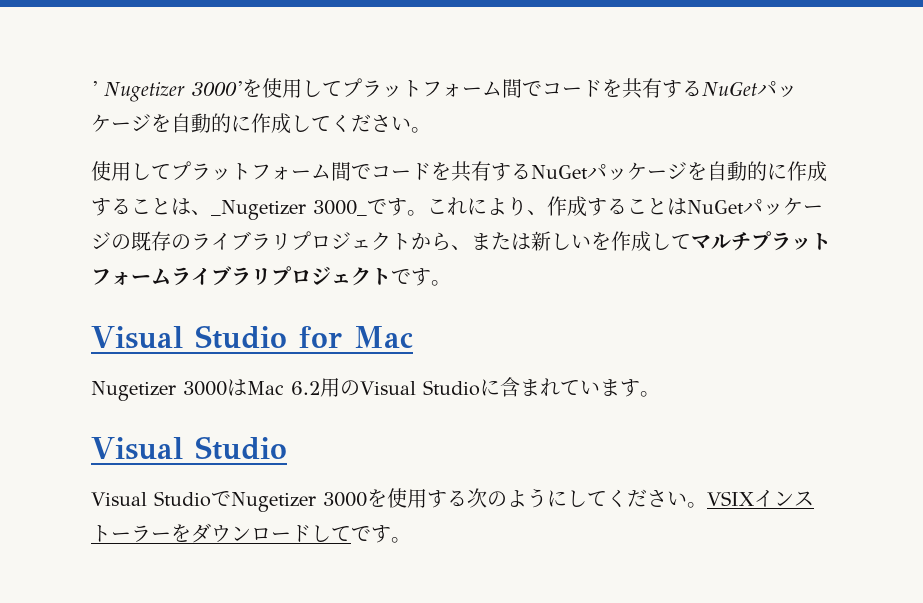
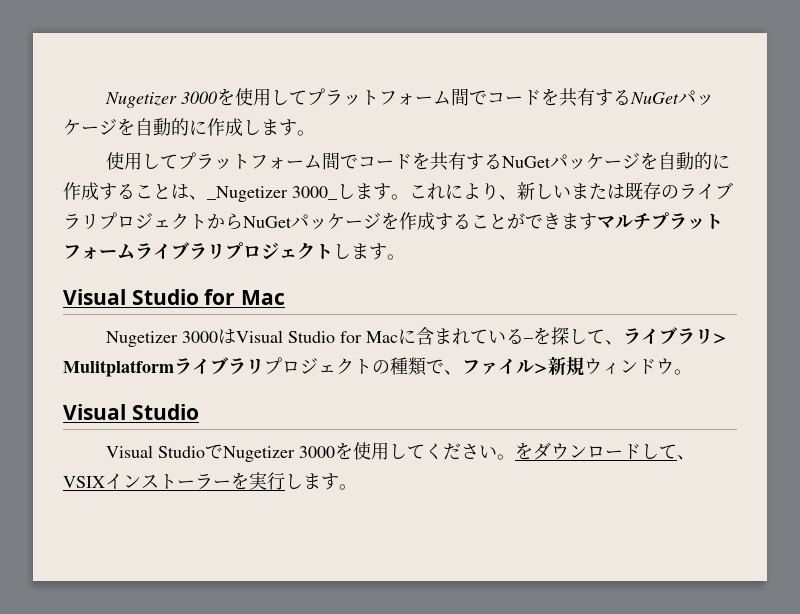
- ' Nugetizer 3000'を使用してプラットフォーム間でコードを共有するNuGetパッケージを自動的に作成してください。
+ Nugetizer 3000を使用してプラットフォーム間でコードを共有するNuGetパッケージを自動的に作成します。
- 使用してプラットフォーム間でコードを共有するNuGetパッケージを自動的に作成することは、_Nugetizer 3000_です。
+ 使用してプラットフォーム間でコードを共有するNuGetパッケージを自動的に作成することは、_Nugetizer 3000_します。
- これにより、作成することはNuGetパッケージの既存のライブラリプロジェクトから、または新しいを作成してマルチプラットフォームライブラリプロジェクトです。
+ これにより、新しいまたは既存のライブラリプロジェクトからNuGetパッケージを作成することができますマルチプラットフォームライブラリプロジェクトします。
- Nugetizer 3000はMac 6.2用のVisual Studioに含まれています。
+ Nugetizer 3000はVisual Studio for Macに含まれている–を探して、ライブラリ> Mulitplatformライブラリプロジェクトの種類で、ファイル>新規ウィンドウ。
- Visual StudioでNugetizer 3000を使用する次のようにしてください。VSIXインストーラーをダウンロードしてです。
+ Visual StudioでNugetizer 3000を使用してください。をダウンロードして、VSIXインストーラーを実行します。

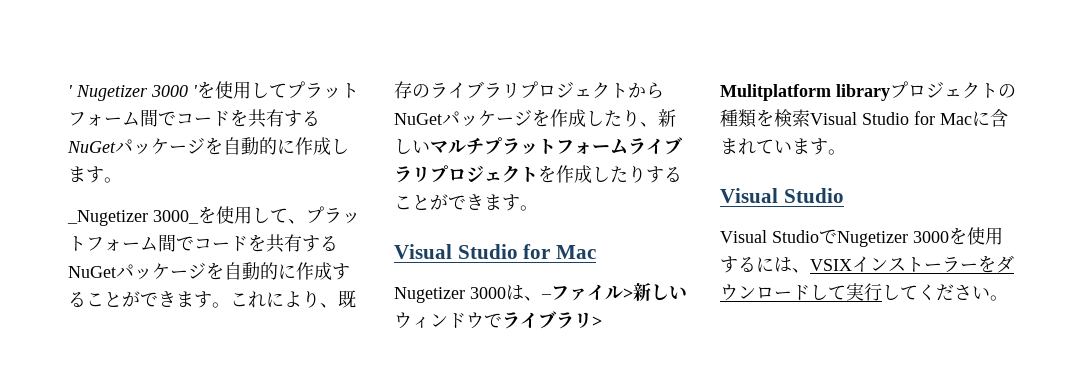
- Nugetizer 3000を使用してプラットフォーム間でコードを共有するNuGetパッケージを自動的に作成します。
+ ' Nugetizer 3000 'を使用してプラットフォーム間でコードを共有するNuGetパッケージを自動的に作成します。
- 使用してプラットフォーム間でコードを共有するNuGetパッケージを自動的に作成することは、_Nugetizer 3000_します。
+ _Nugetizer 3000_を使用して、プラットフォーム間でコードを共有するNuGetパッケージを自動的に作成することができます。
- これにより、新しいまたは既存のライブラリプロジェクトからNuGetパッケージを作成することができますマルチプラットフォームライブラリプロジェクトします。
+ これにより、既存のライブラリプロジェクトからNuGetパッケージを作成したり、新しいマルチプラットフォームライブラリプロジェクトを作成したりすることができます。
- Nugetizer 3000はVisual Studio for Macに含まれている–を探して、ライブラリ> Mulitplatformライブラリプロジェクトの種類で、ファイル>新規ウィンドウ。
+ Nugetizer 3000は、–ファイル>新しいウィンドウでライブラリ> Mulitplatform libraryプロジェクトの種類を検索Visual Studio for Macに含まれています。
- Visual StudioでNugetizer 3000を使用してください。をダウンロードして、VSIXインストーラーを実行します。
+ Visual StudioでNugetizer 3000を使用するには、VSIXインストーラーをダウンロードして実行してください。

